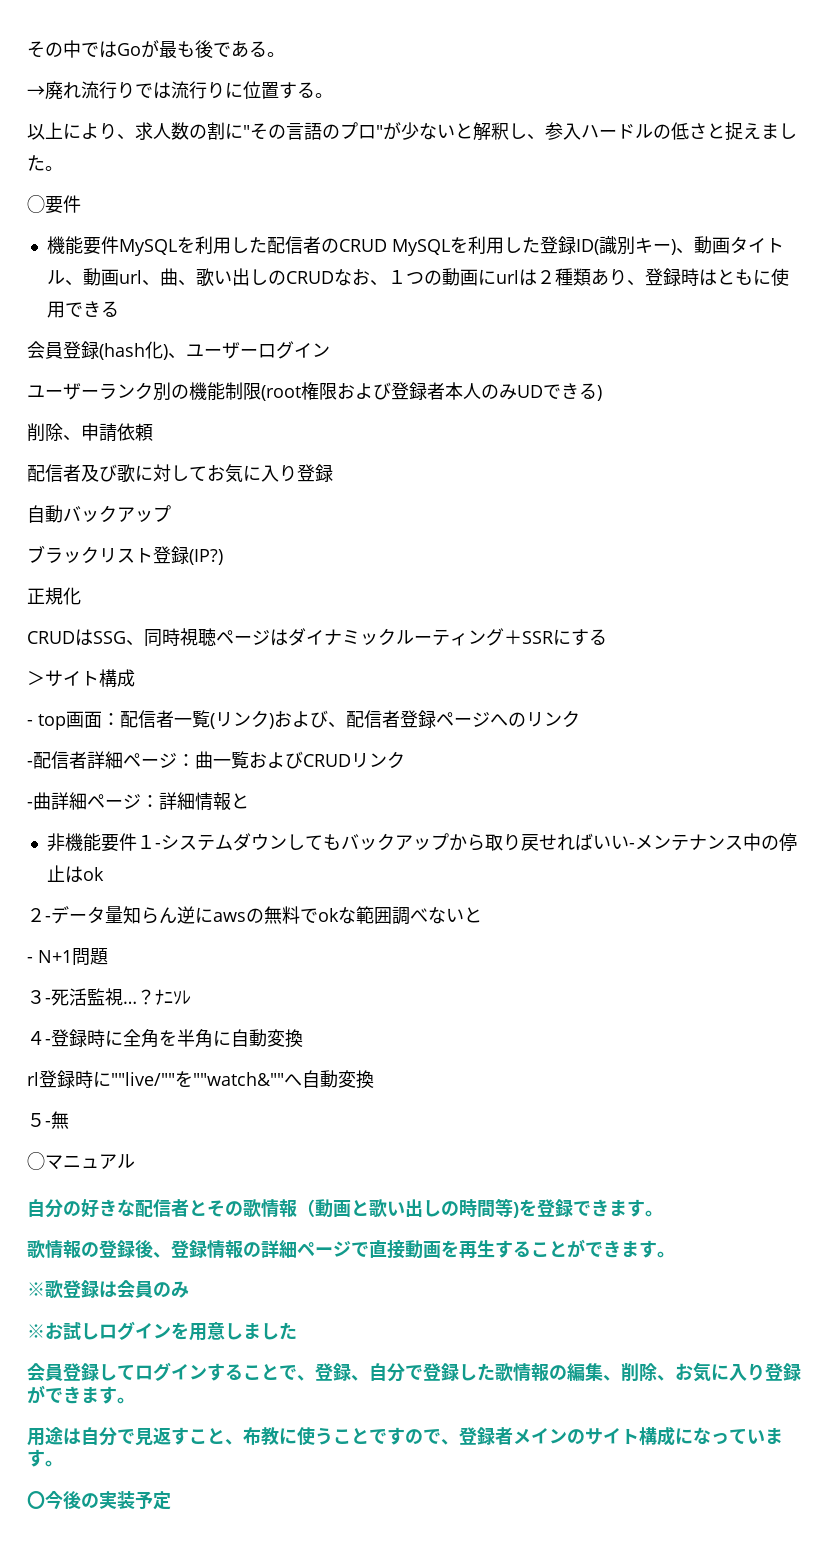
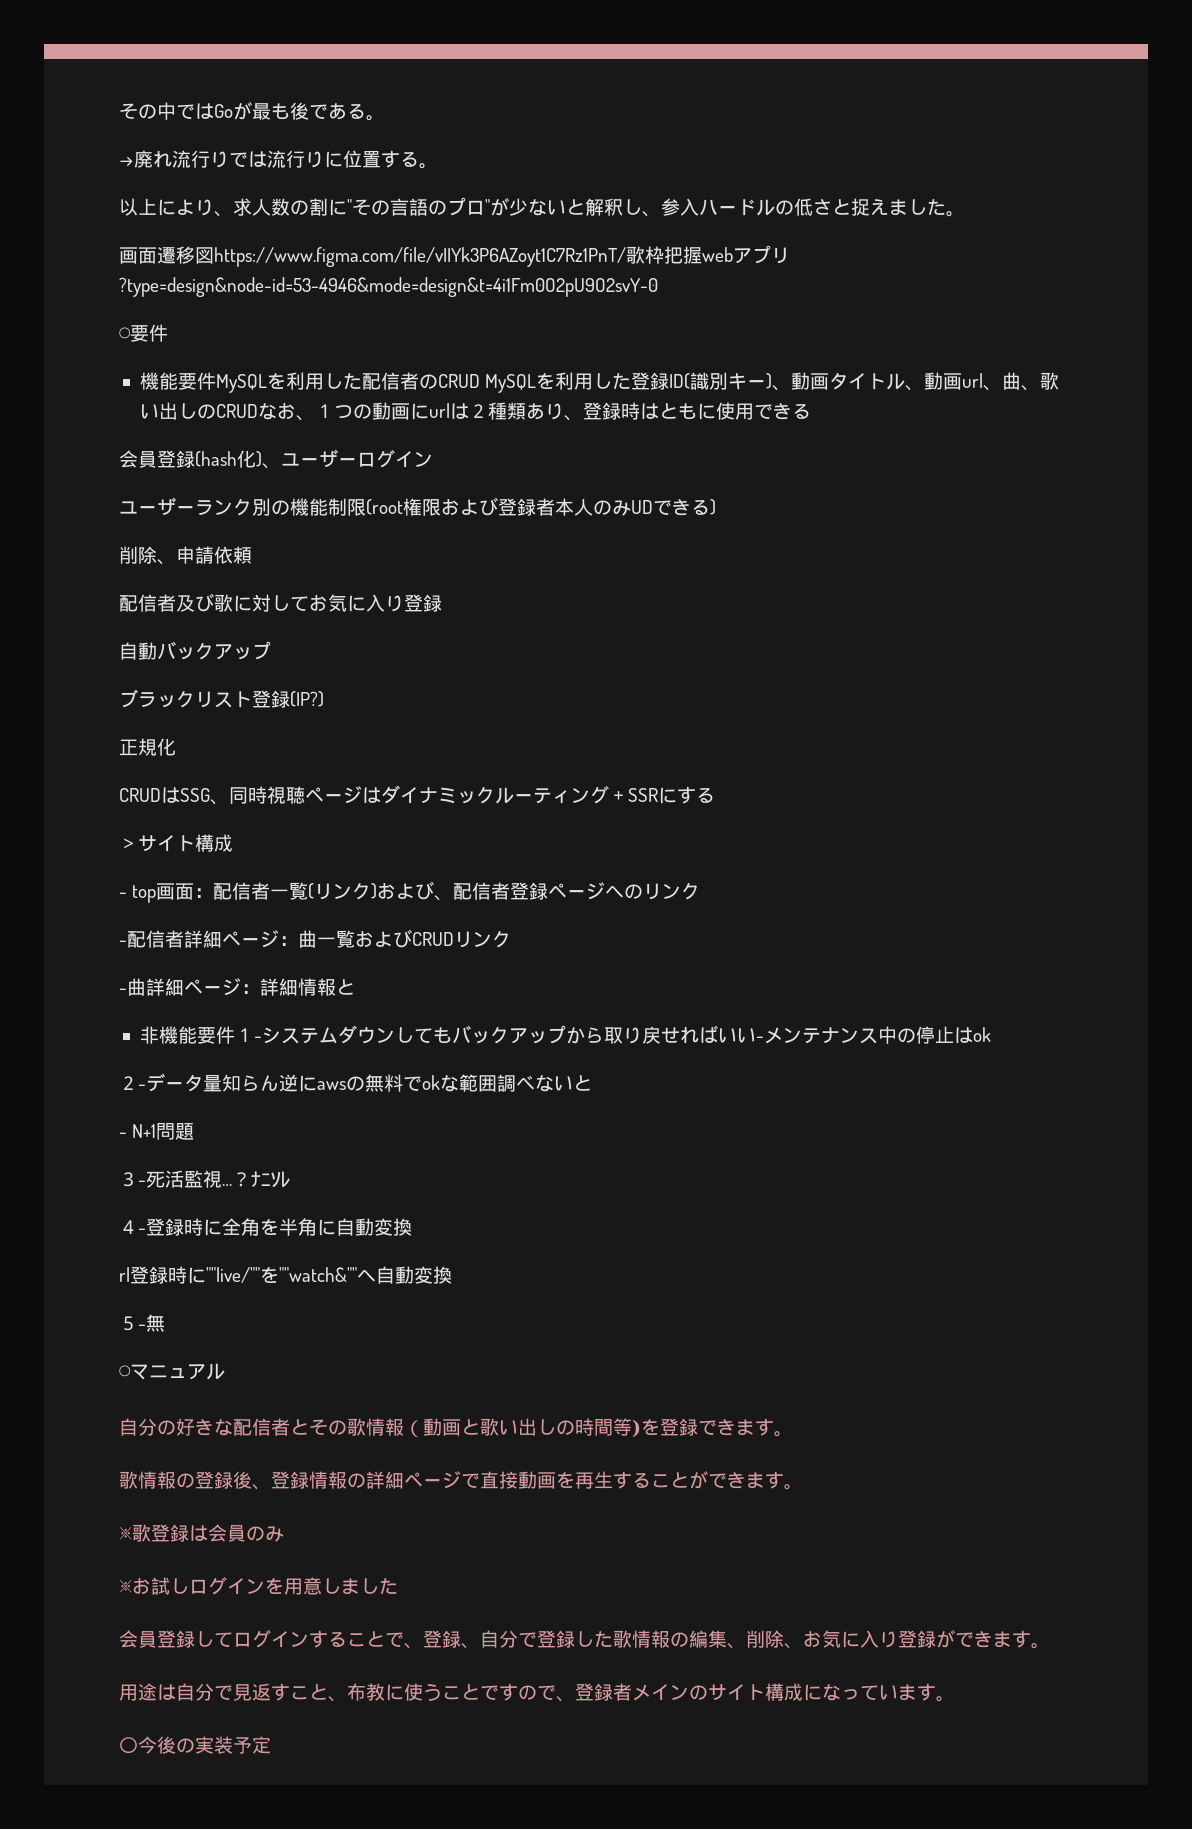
+ 画面遷移図https://www.figma.com/file/vIIYk3P6AZoyt1C7Rz1PnT/歌枠把握webアプリ?type=design&node-id=53-4946&mode=design&t=4i1Fm0O2pU9O2svY-0

